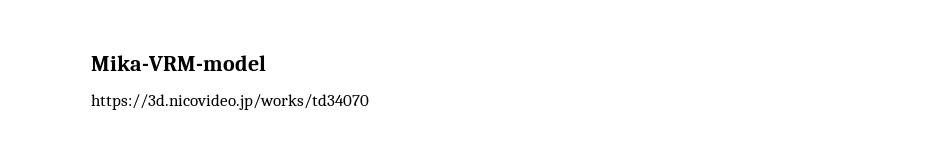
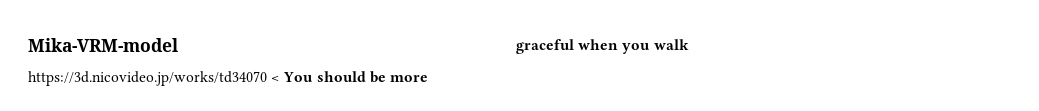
- https://3d.nicovideo.jp/works/td34070
+ https://3d.nicovideo.jp/works/td34070 < You should be more graceful when you walk

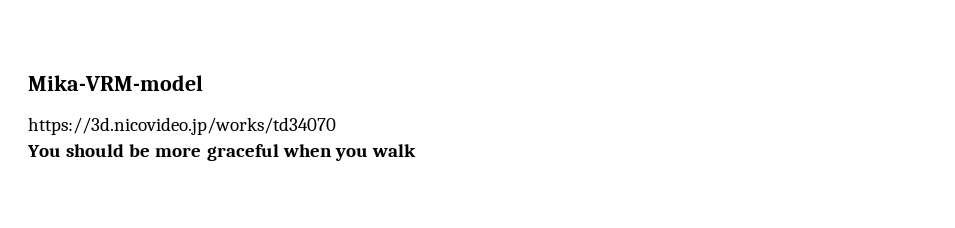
- https://3d.nicovideo.jp/works/td34070 < You should be more graceful when you walk
+ https://3d.nicovideo.jp/works/td34070
+ You should be more graceful when you walk

